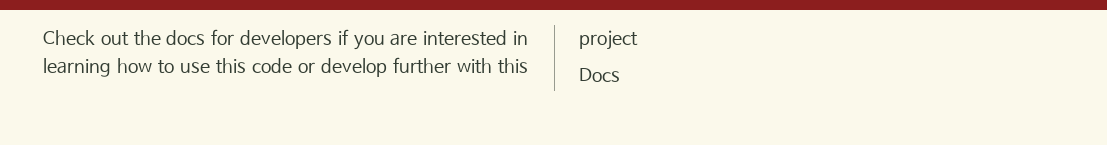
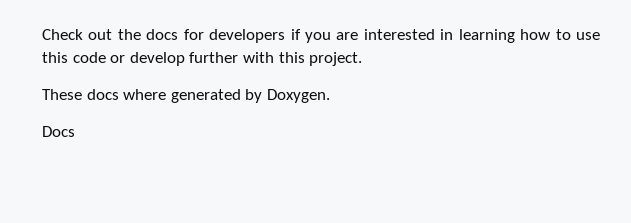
- Check out the docs for developers if you are interested in learning how to use this code or develop further with this project
+ Check out the docs for developers if you are interested in learning how to use this code or develop further with this project.
+ These docs where generated by Doxygen.

